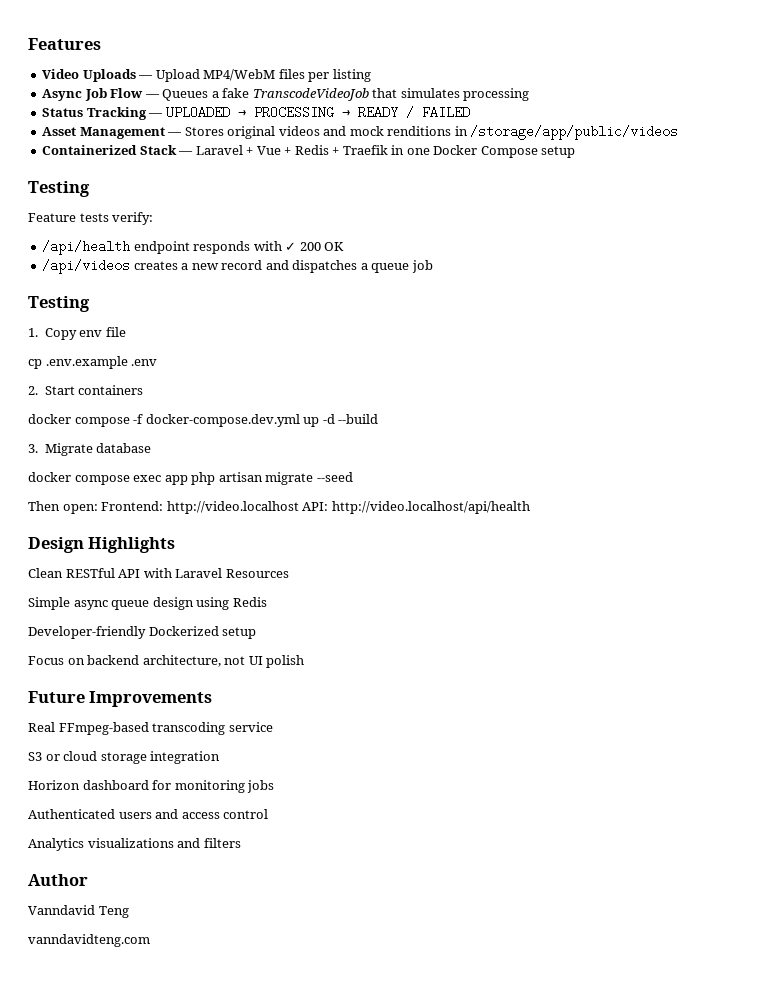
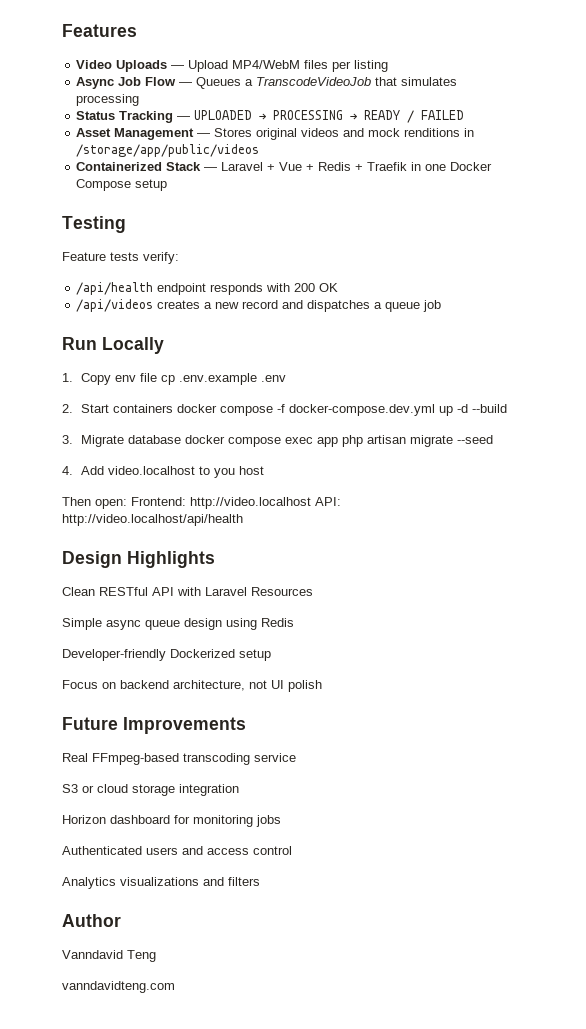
- Async Job Flow — Queues a fake TranscodeVideoJob that simulates processing
+ Async Job Flow — Queues a TranscodeVideoJob that simulates processing
- /api/health endpoint responds with ✓ 200 OK
+ /api/health endpoint responds with 200 OK
  /api/videos creates a new record and dispatches a queue job
- Testing
+ Run Locally
- 1. Copy env file
- cp .env.example .env
+ 1. Copy env file cp .env.example .env
- 2. Start containers
- docker compose -f docker-compose.dev.yml up -d --build
+ 2. Start containers docker compose -f docker-compose.dev.yml up -d --build
- 3. Migrate database
- docker compose exec app php artisan migrate --seed
+ 3. Migrate database docker compose exec app php artisan migrate --seed
+ 4. Add video.localhost to you host

